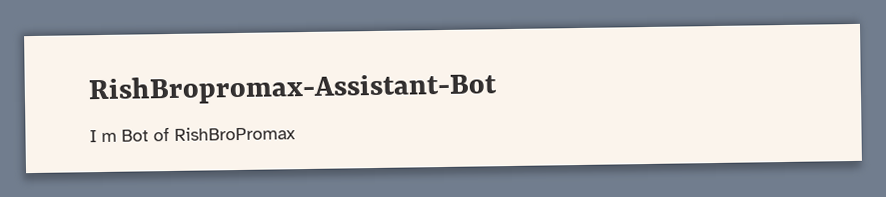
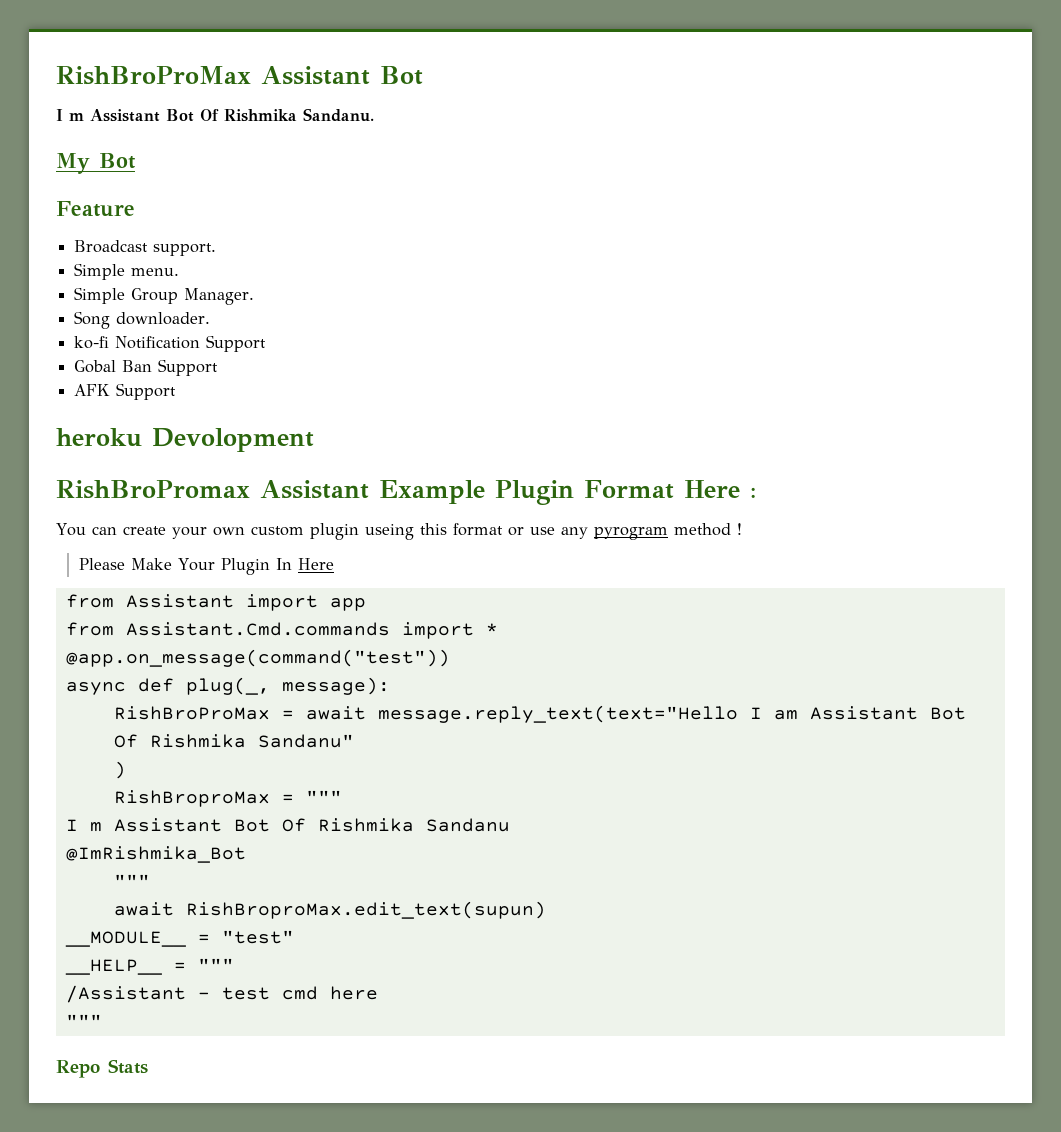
- RishBropromax-Assistant-Bot
- I m Bot of RishBroPromax
+ RishBroProMax Assistant Bot
+ I m Assistant Bot Of Rishmika Sandanu.
+ My Bot
+ Feature
+ Broadcast support.
+ Simple menu.
+ Simple Group Manager.
+ Song downloader.
+ ko-fi Notification Support
+ Gobal Ban Support
+ AFK Support
+ heroku Devolopment
+ RishBroPromax Assistant Example Plugin Format Here :
+ You can create your own custom plugin useing this format or use any pyrogram method !
+ Please Make Your Plugin In Here
+ from Assistant import app
+ from Assistant.Cmd.commands import *
+ @app.on_message(command("test"))
+ async def plug(_, message):
+ RishBroProMax = await message.reply_text(text="Hello I am Assistant Bot Of Rishmika Sandanu"
+ )
+ RishBroproMax = """
+ I m Assistant Bot Of Rishmika Sandanu
+ @ImRishmika_Bot
+ """
+ await RishBroproMax.edit_text(supun)
+ __MODULE__ = "test"
+ __HELP__ = """
+ /Assistant - test cmd here
+ """
+ Repo Stats

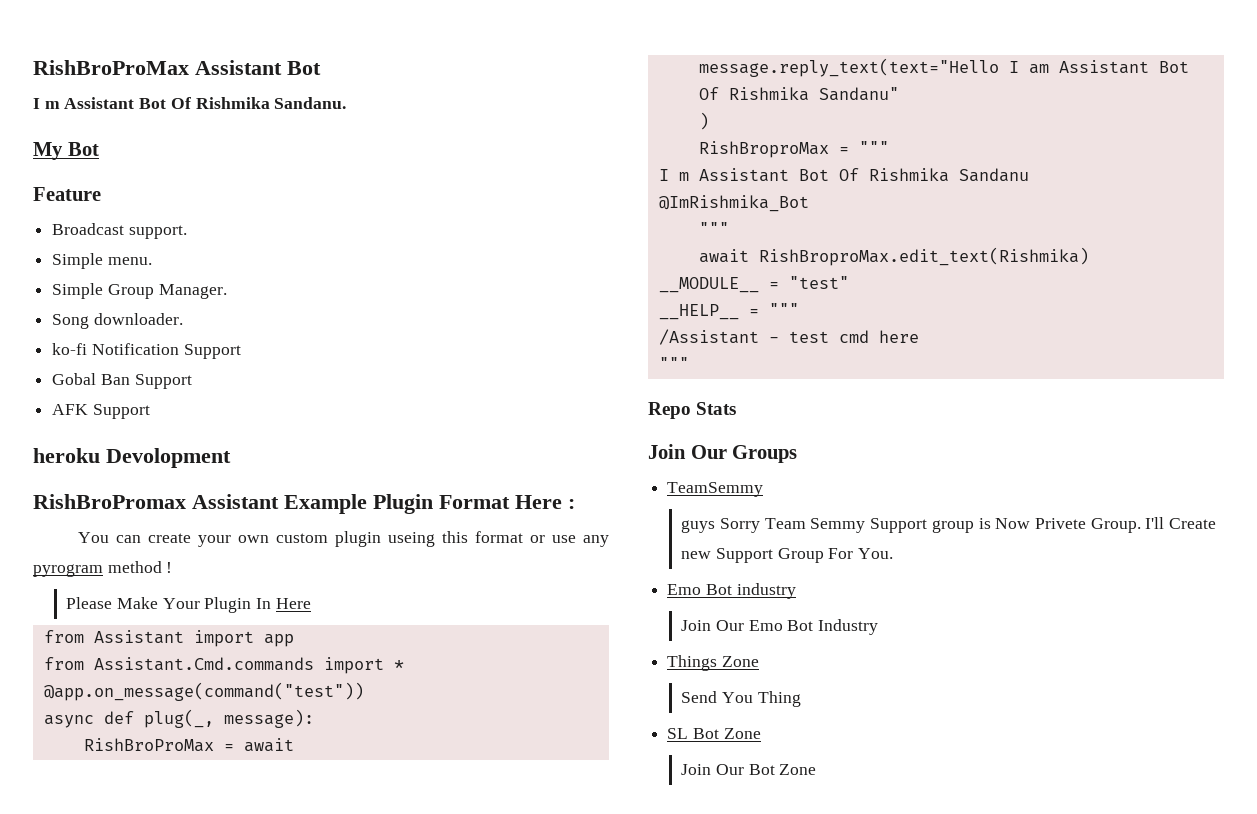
- await RishBroproMax.edit_text(supun)
+ await RishBroproMax.edit_text(Rishmika)
+ Join Our Groups
+ TeamSemmy
+ guys Sorry Team Semmy Support group is Now Privete Group. I'll Create new Support Group For You.
+ Emo Bot industry
+ Join Our Emo Bot Industry
+ Things Zone
+ Send You Thing
+ SL Bot Zone
+ Join Our Bot Zone

